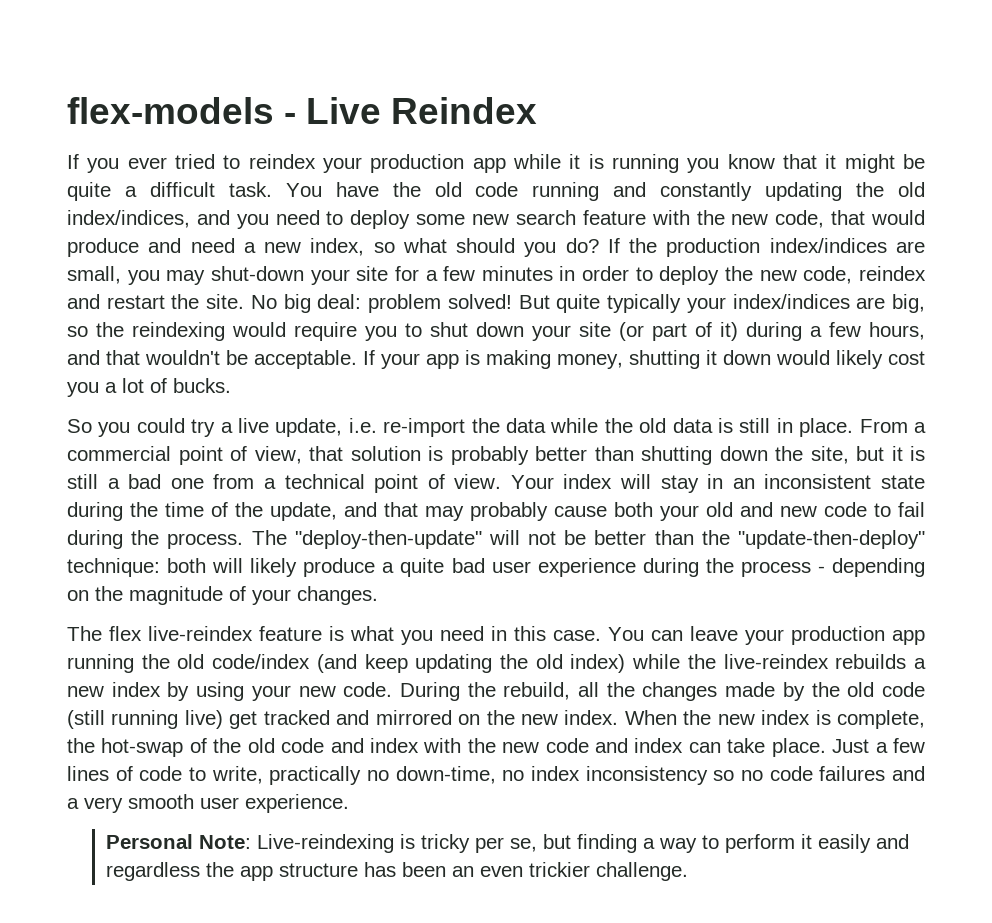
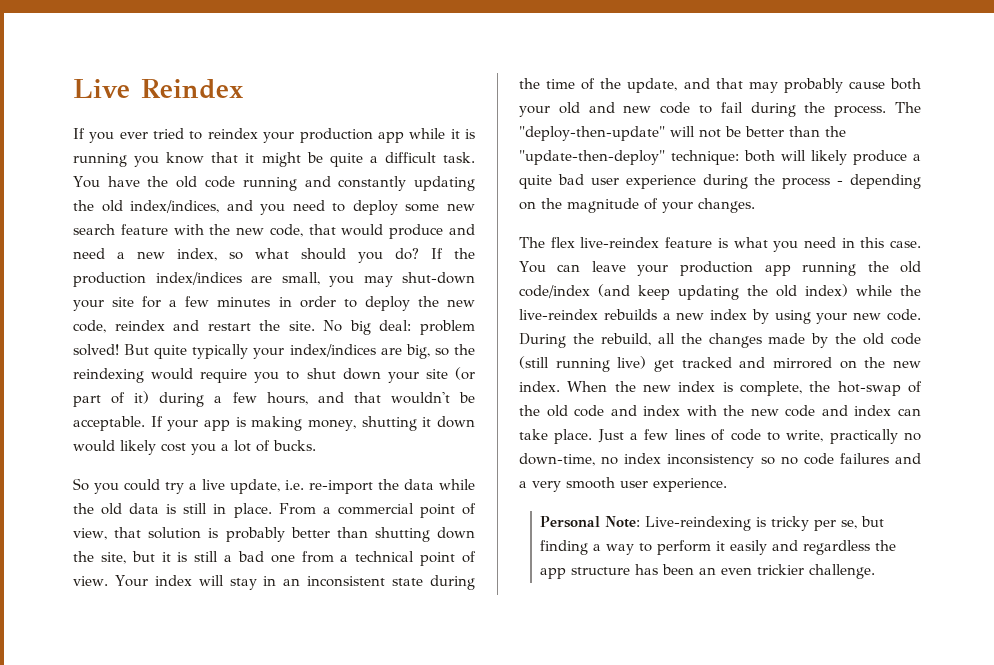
- flex-models - Live Reindex
+ Live Reindex

